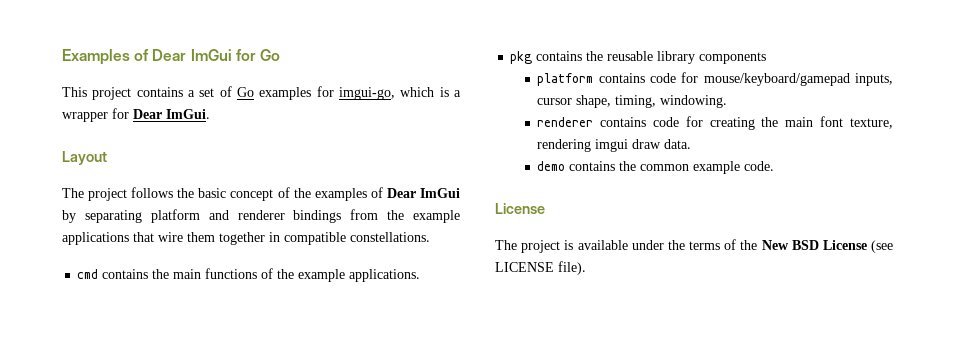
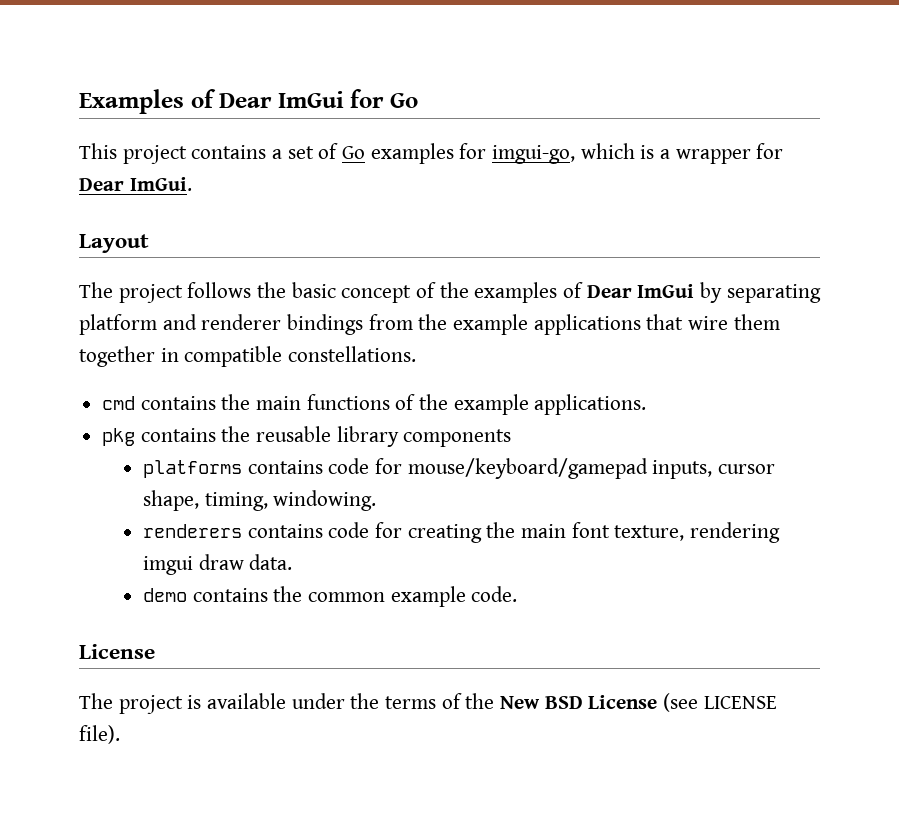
- platform contains code for mouse/keyboard/gamepad inputs, cursor shape, timing, windowing.
+ platforms contains code for mouse/keyboard/gamepad inputs, cursor shape, timing, windowing.
- renderer contains code for creating the main font texture, rendering imgui draw data.
+ renderers contains code for creating the main font texture, rendering imgui draw data.

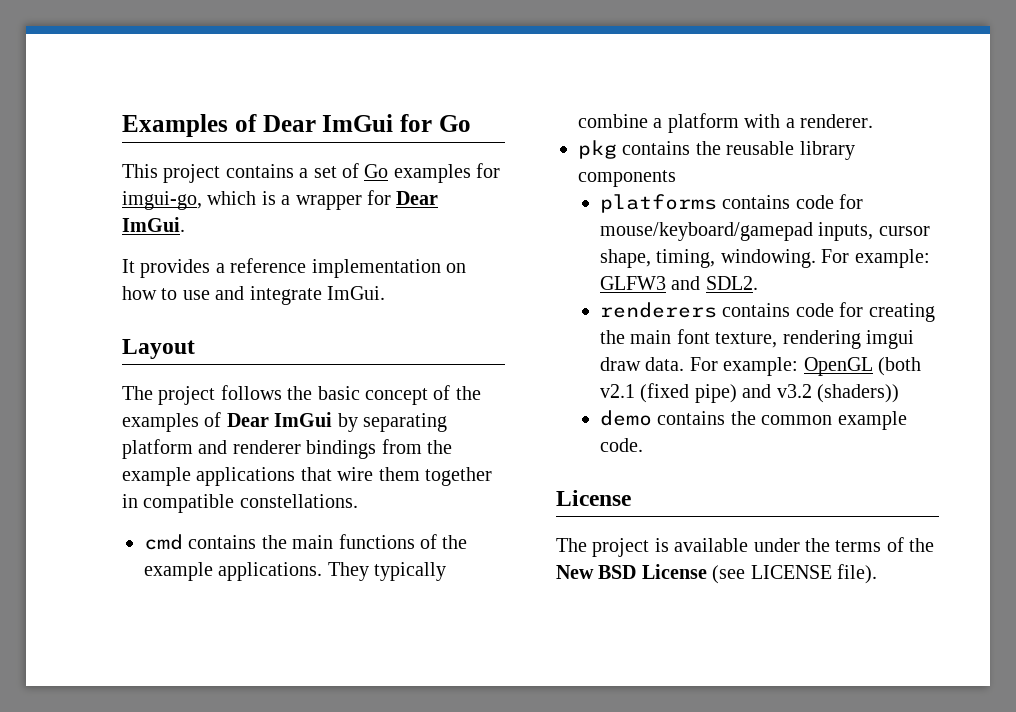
+ It provides a reference implementation on how to use and integrate ImGui.
+ They typically combine a platform with a renderer.
+ For example: GLFW3 and SDL2.
+ For example: OpenGL (both v2.1 (fixed pipe) and v3.2 (shaders))

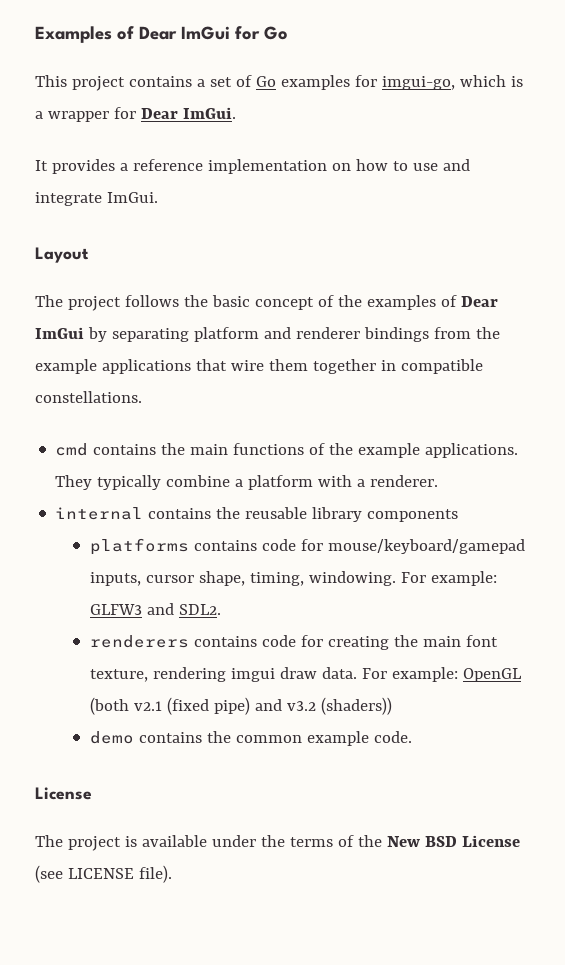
- pkg contains the reusable library components
+ internal contains the reusable library components

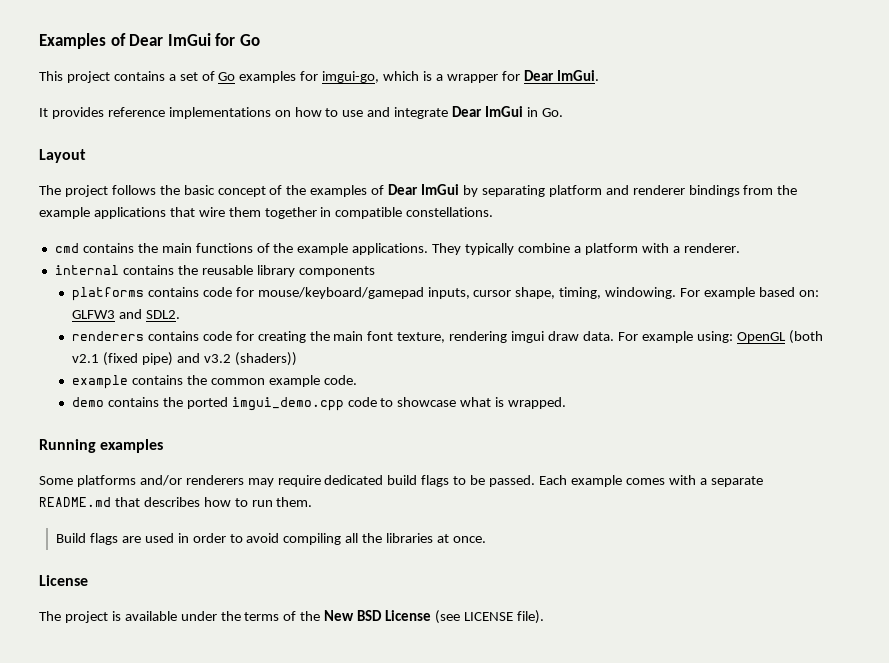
- It provides a reference implementation on how to use and integrate ImGui.
+ It provides reference implementations on how to use and integrate Dear ImGui in Go.
- For example: GLFW3 and SDL2.
+ For example based on: GLFW3 and SDL2.
- For example: OpenGL (both v2.1 (fixed pipe) and v3.2 (shaders))
+ For example using: OpenGL (both v2.1 (fixed pipe) and v3.2 (shaders))
- demo contains the common example code.
+ example contains the common example code.
+ demo contains the ported imgui_demo.cpp code to showcase what is wrapped.
+ Running examples
+ Some platforms and/or renderers may require dedicated build flags to be passed. Each example comes with a separate README.md that describes how to run them.
+ Build flags are used in order to avoid compiling all the libraries at once.

